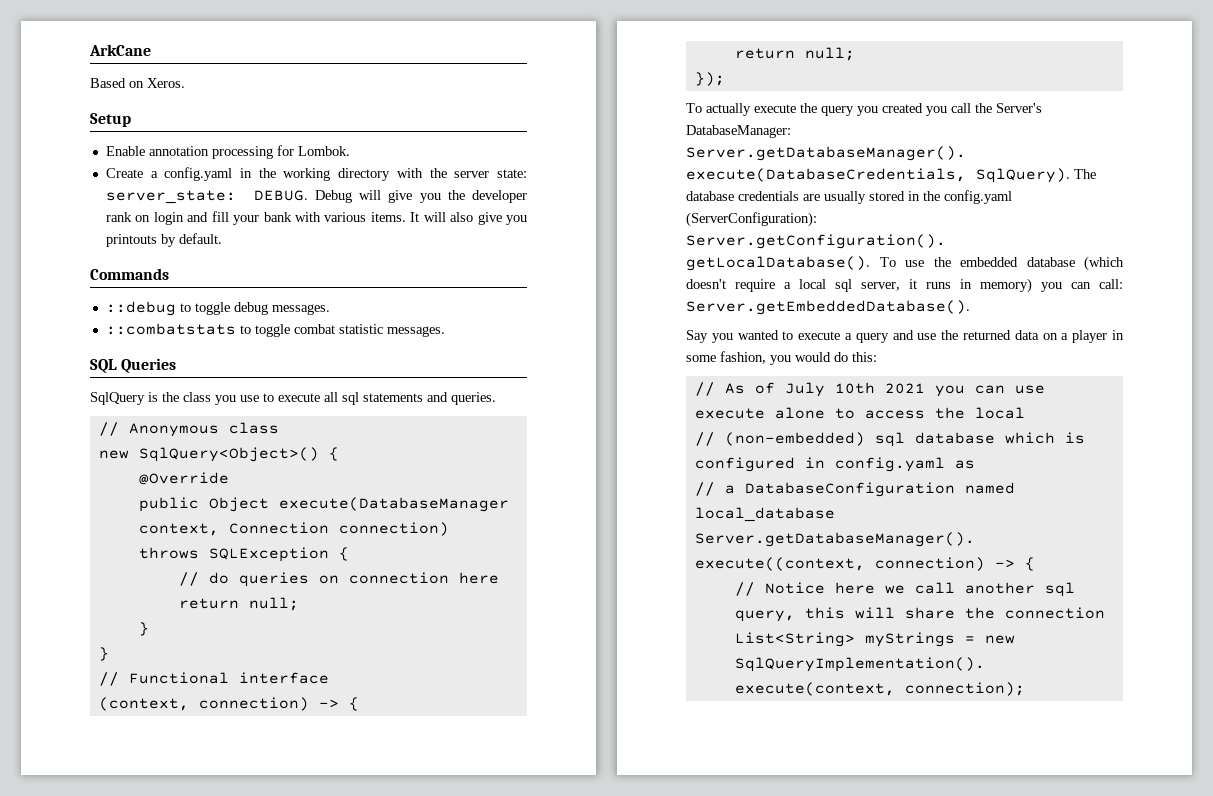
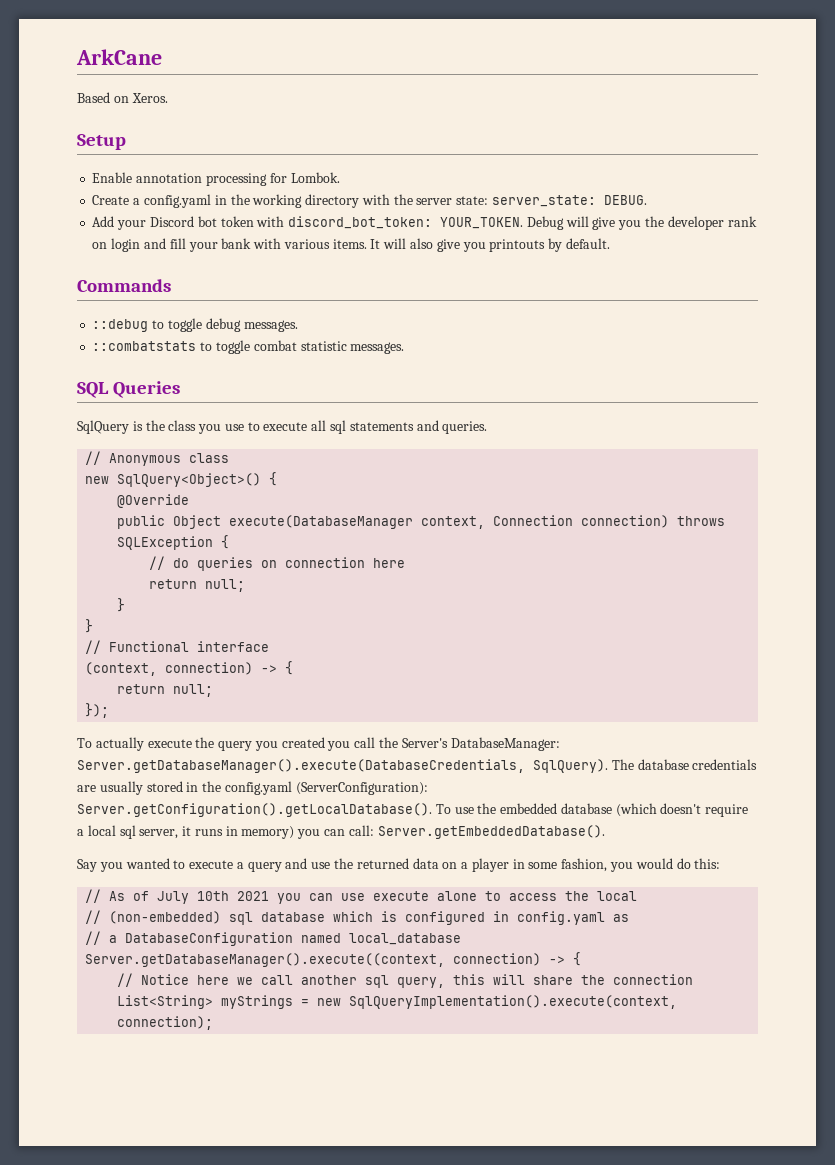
- Create a config.yaml in the working directory with the server state: server_state: DEBUG. Debug will give you the developer rank on login and fill your bank with various items.
+ Create a config.yaml in the working directory with the server state: server_state: DEBUG.
+ Add your Discord bot token with discord_bot_token: YOUR_TOKEN. Debug will give you the developer rank on login and fill your bank with various items.

